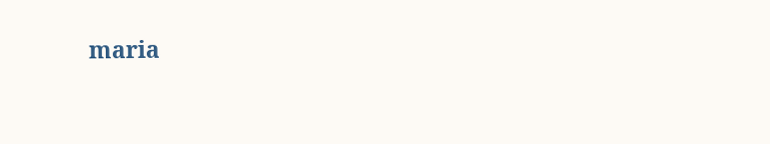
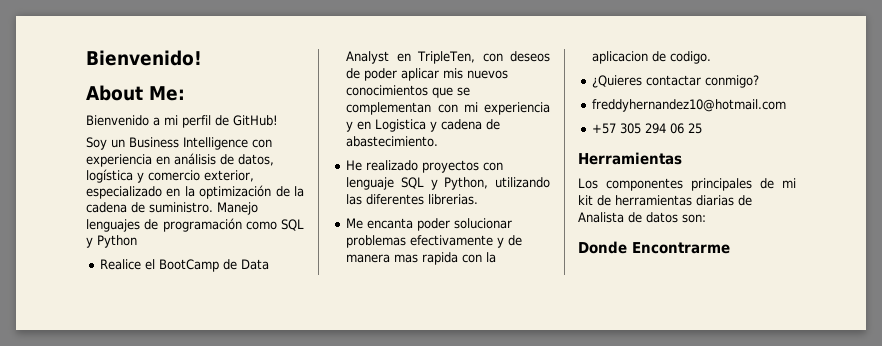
- maria
+ Bienvenido!
+ About Me:
+ Bienvenido a mi perfil de GitHub!
+ Soy un Business Intelligence con experiencia en análisis de datos, logística y comercio exterior, especializado en la optimización de la cadena de suministro. Manejo lenguajes de programación como SQL y Python
+ Realice el BootCamp de Data Analyst en TripleTen, con deseos de poder aplicar mis nuevos conocimientos que se complementan con mi experiencia y en Logistica y cadena de abastecimiento.
+ He realizado proyectos con lenguaje SQL y Python, utilizando las diferentes librerias.
+ Me encanta poder solucionar problemas efectivamente y de manera mas rapida con la aplicacion de codigo.
+ ¿Quieres contactar conmigo?
+ freddyhernandez10@hotmail.com
+ +57 305 294 06 25
+ Herramientas
+ Los componentes principales de mi kit de herramientas diarias de Analista de datos son:
+ Donde Encontrarme

